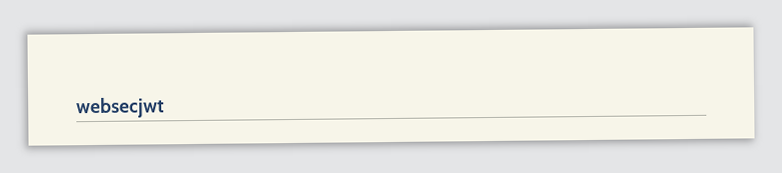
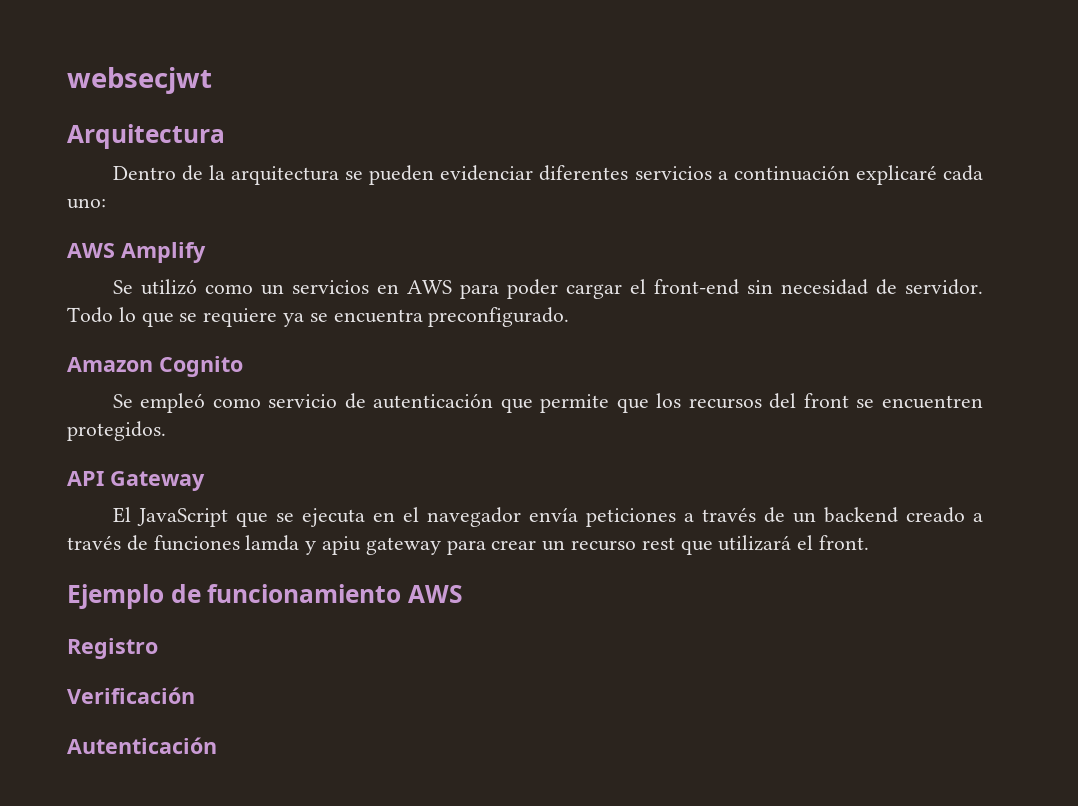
+ Arquitectura
+ Dentro de la arquitectura se pueden evidenciar diferentes servicios a continuación explicaré cada uno:
+ AWS Amplify
+ Se utilizó como un servicios en AWS para poder cargar el front-end sin necesidad de servidor. Todo lo que se requiere ya se encuentra preconfigurado.
+ Amazon Cognito
+ Se empleó como servicio de autenticación que permite que los recursos del front se encuentren protegidos.
+ API Gateway
+ El JavaScript que se ejecuta en el navegador envía peticiones a través de un backend creado a través de funciones lamda y apiu gateway para crear un recurso rest que utilizará el front.
+ Ejemplo de funcionamiento AWS
+ Registro
+ Verificación
+ Autenticación

